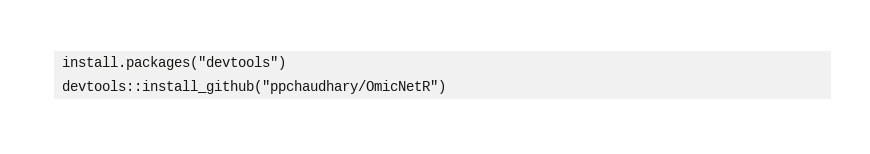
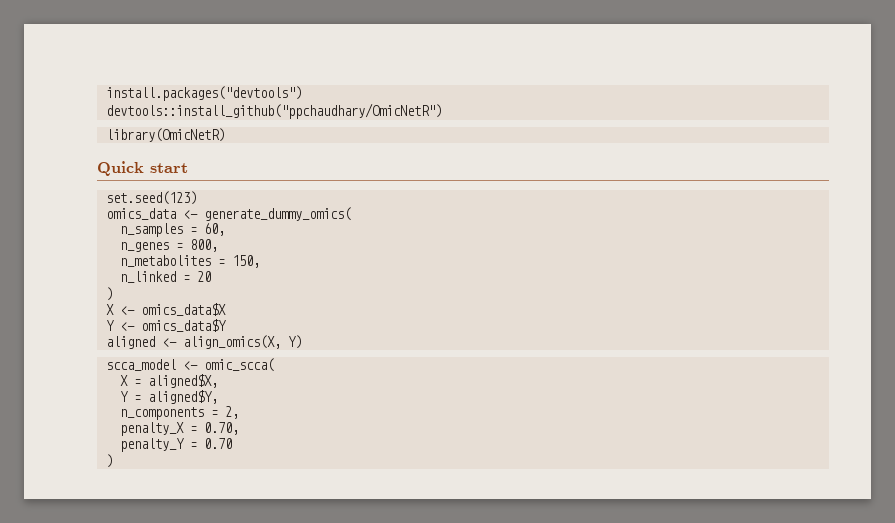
+ library(OmicNetR)
+ Quick start
+ set.seed(123)
+ omics_data <- generate_dummy_omics(
+ n_samples = 60,
+ n_genes = 800,
+ n_metabolites = 150,
+ n_linked = 20
+ )
+ X <- omics_data$X
+ Y <- omics_data$Y
+ aligned <- align_omics(X, Y)
+ scca_model <- omic_scca(
+ X = aligned$X,
+ Y = aligned$Y,
+ n_components = 2,
+ penalty_X = 0.70,
+ penalty_Y = 0.70
+ )

